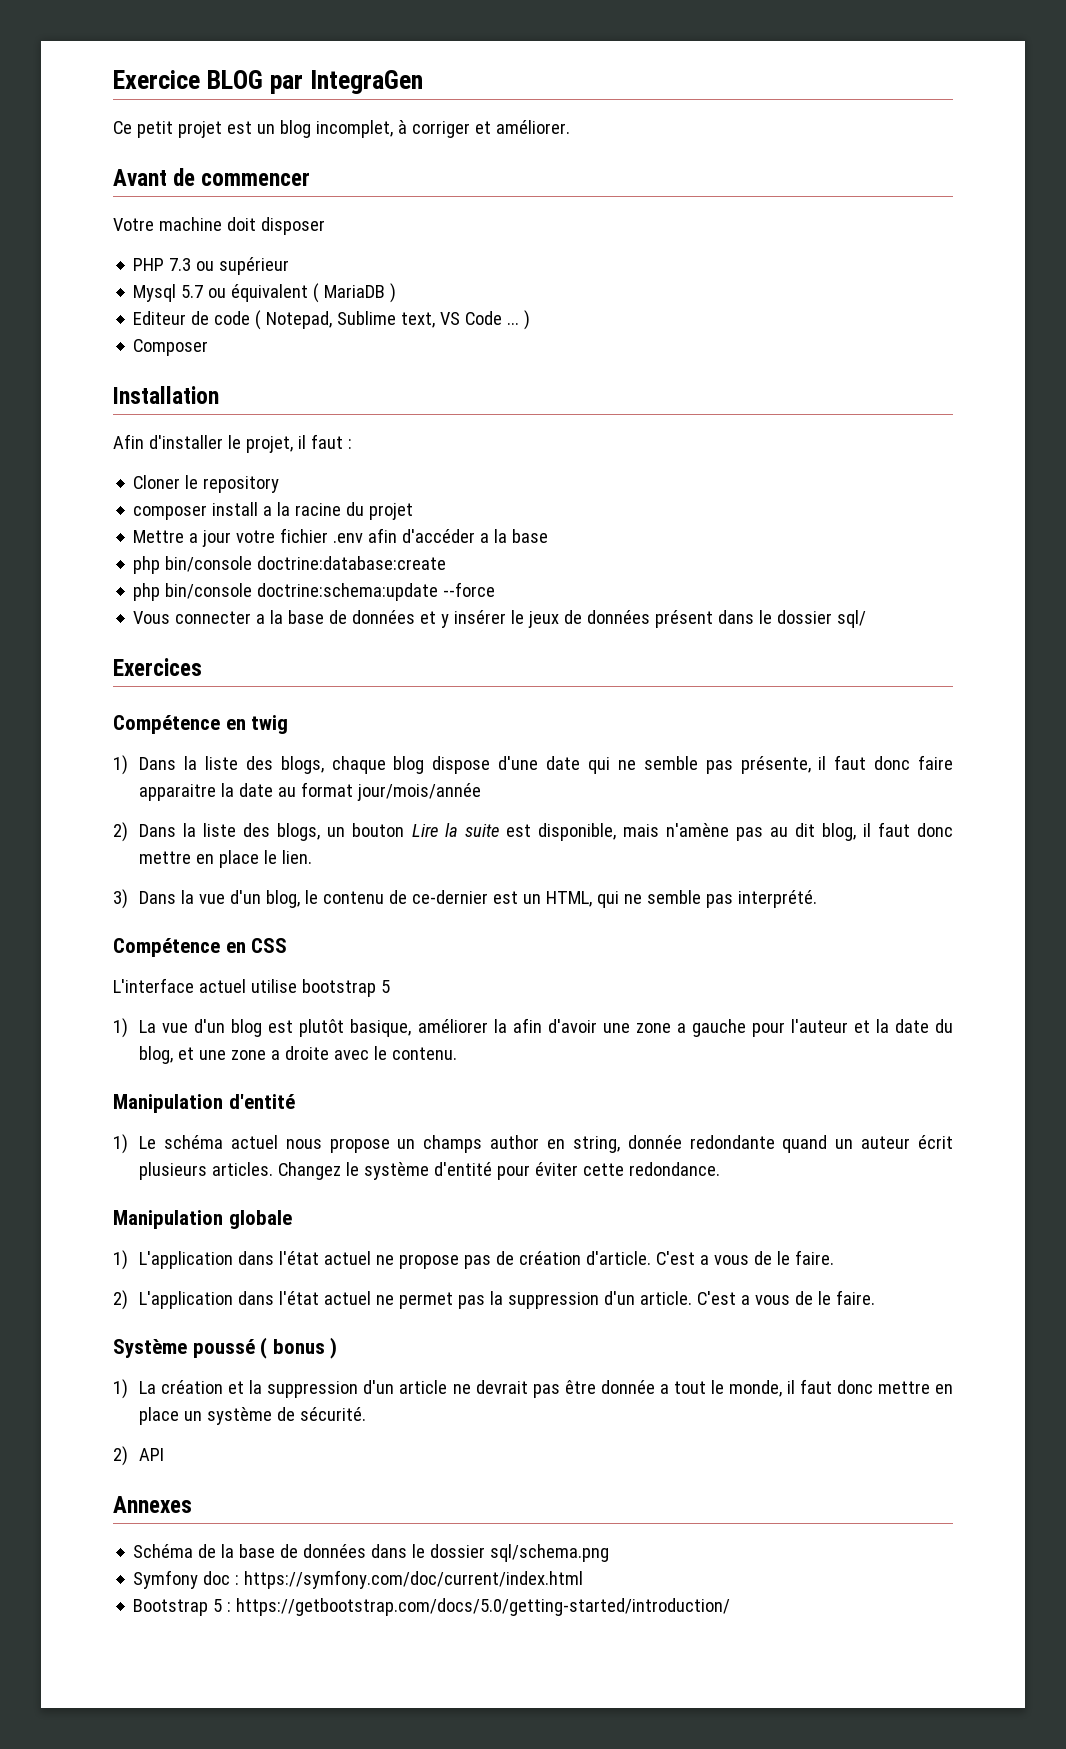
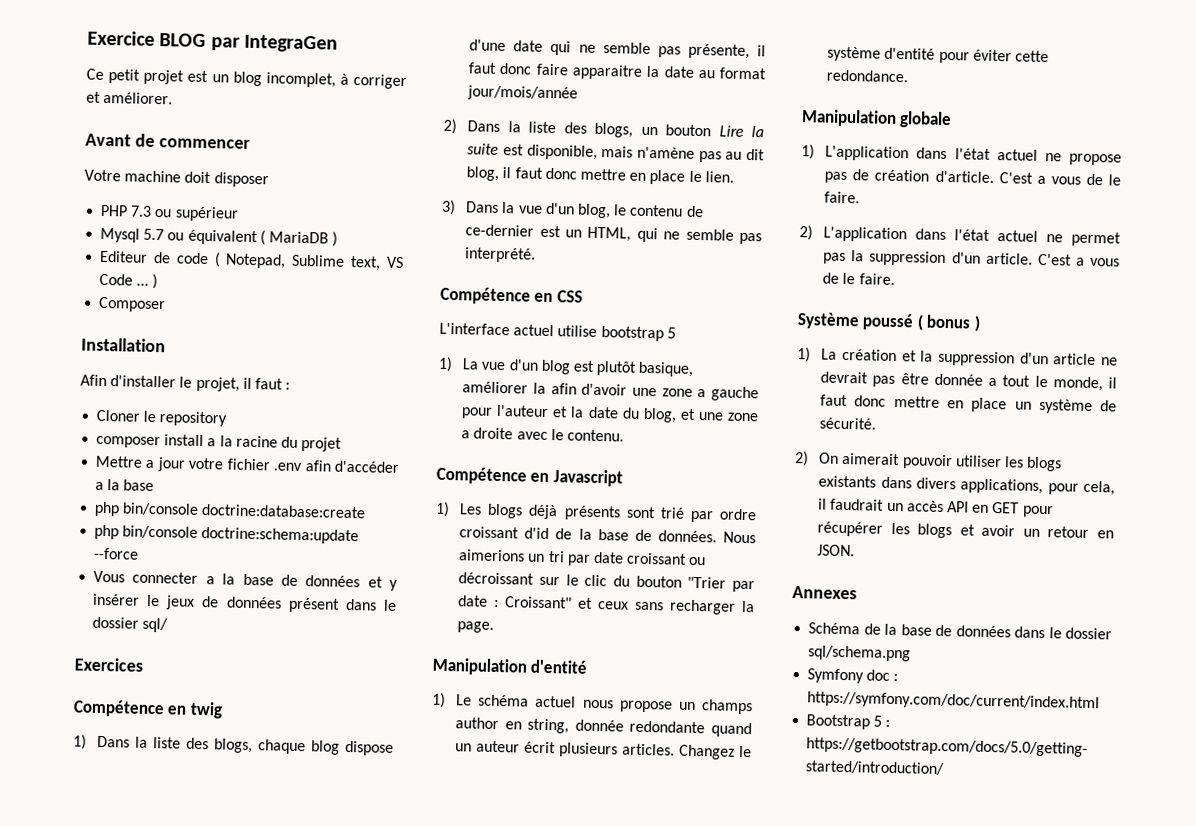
+ Compétence en Javascript
+ 1) Les blogs déjà présents sont trié par ordre croissant d'id de la base de données. Nous aimerions un tri par date croissant ou décroissant sur le clic du bouton "Trier par date : Croissant" et ceux sans recharger la page.
- 2) API
+ 2) On aimerait pouvoir utiliser les blogs existants dans divers applications, pour cela, il faudrait un accès API en GET pour récupérer les blogs et avoir un retour en JSON.

